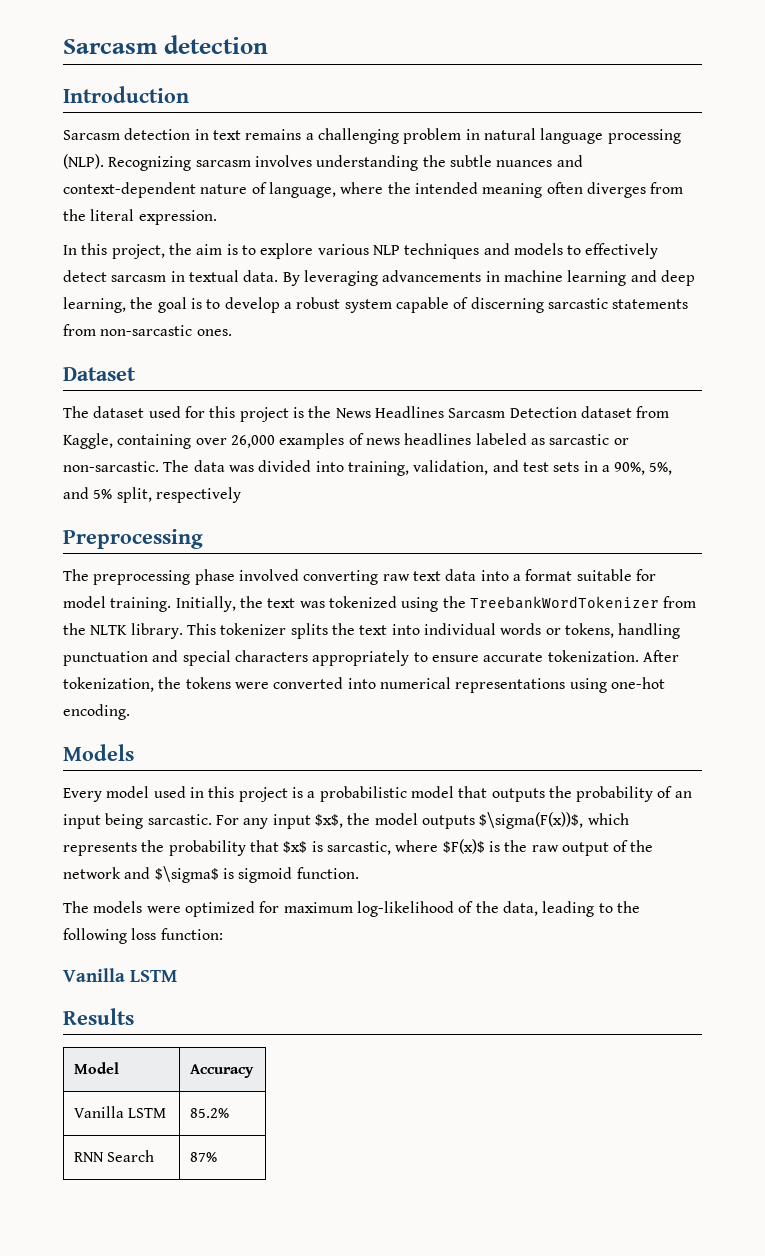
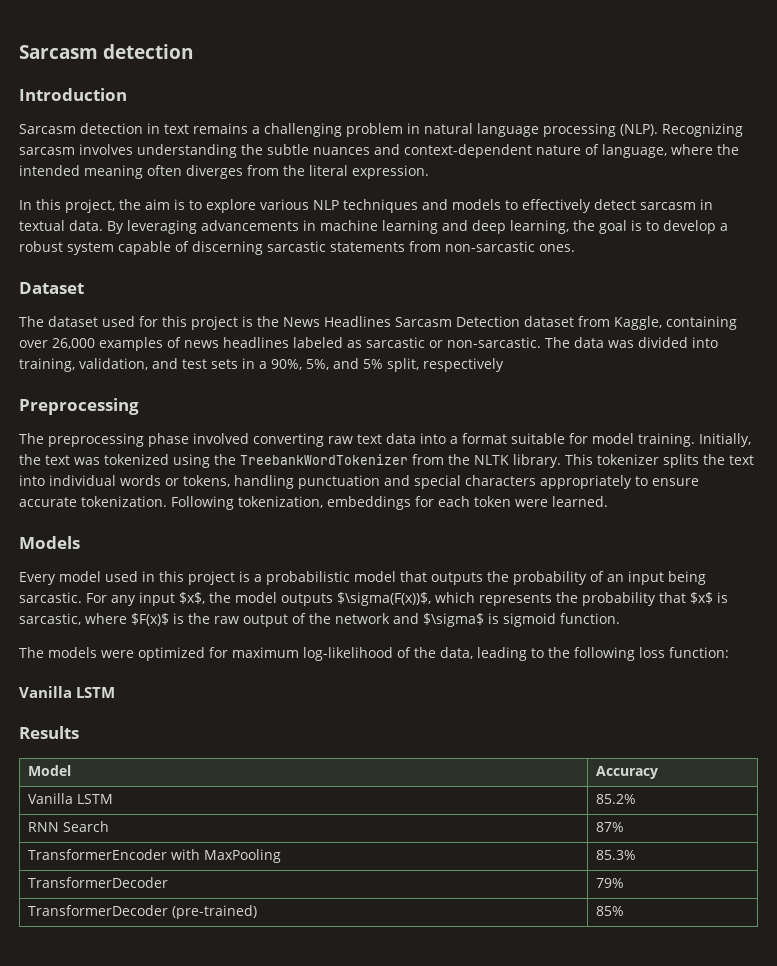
- After tokenization, the tokens were converted into numerical representations using one-hot encoding.
+ Following tokenization, embeddings for each token were learned.
+ TransformerEncoder with MaxPooling | 85.3%
+ TransformerDecoder | 79%
+ TransformerDecoder (pre-trained) | 85%

